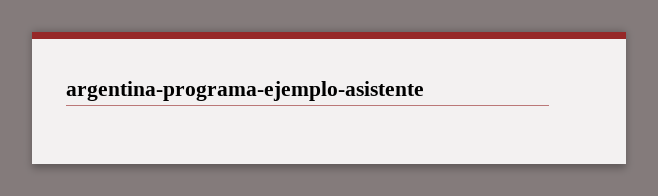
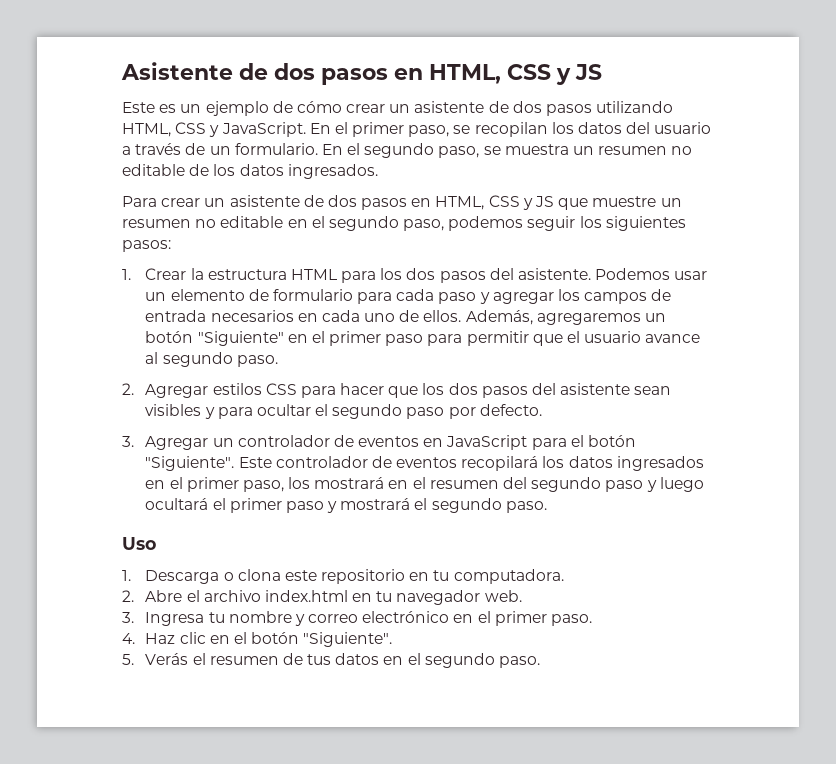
- argentina-programa-ejemplo-asistente
+ Asistente de dos pasos en HTML, CSS y JS
+ Este es un ejemplo de cómo crear un asistente de dos pasos utilizando HTML, CSS y JavaScript. En el primer paso, se recopilan los datos del usuario a través de un formulario. En el segundo paso, se muestra un resumen no editable de los datos ingresados.
+ Para crear un asistente de dos pasos en HTML, CSS y JS que muestre un resumen no editable en el segundo paso, podemos seguir los siguientes pasos:
+ 1. Crear la estructura HTML para los dos pasos del asistente. Podemos usar un elemento de formulario para cada paso y agregar los campos de entrada necesarios en cada uno de ellos. Además, agregaremos un botón "Siguiente" en el primer paso para permitir que el usuario avance al segundo paso.
+ 2. Agregar estilos CSS para hacer que los dos pasos del asistente sean visibles y para ocultar el segundo paso por defecto.
+ 3. Agregar un controlador de eventos en JavaScript para el botón "Siguiente". Este controlador de eventos recopilará los datos ingresados en el primer paso, los mostrará en el resumen del segundo paso y luego ocultará el primer paso y mostrará el segundo paso.
+ Uso
+ 1. Descarga o clona este repositorio en tu computadora.
+ 2. Abre el archivo index.html en tu navegador web.
+ 3. Ingresa tu nombre y correo electrónico en el primer paso.
+ 4. Haz clic en el botón "Siguiente".
+ 5. Verás el resumen de tus datos en el segundo paso.

